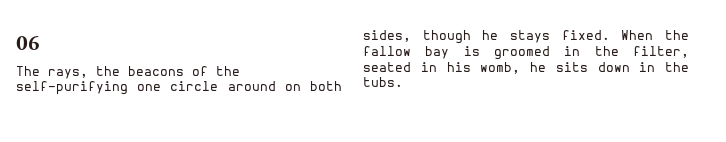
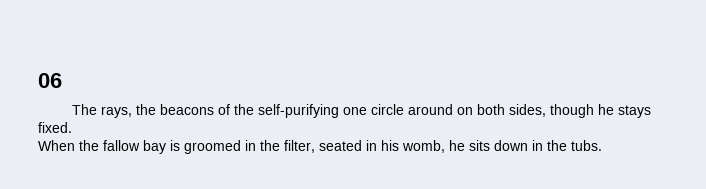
- The rays, the beacons of the self-purifying one circle around on both sides, though he stays fixed. When the fallow bay is groomed in the filter, seated in his womb, he sits down in the tubs.
+ The rays, the beacons of the self-purifying one circle around on both sides, though he stays fixed.
+ When the fallow bay is groomed in the filter, seated in his womb, he sits down in the tubs.

